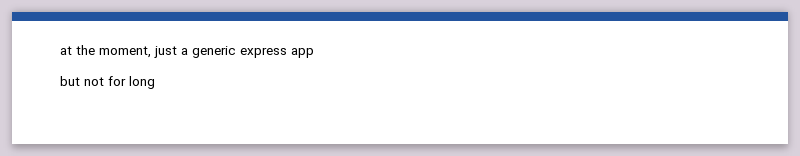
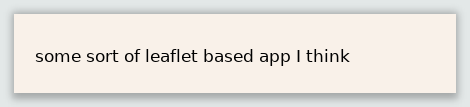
- at the moment, just a generic express app
- but not for long
+ some sort of leaflet based app I think

